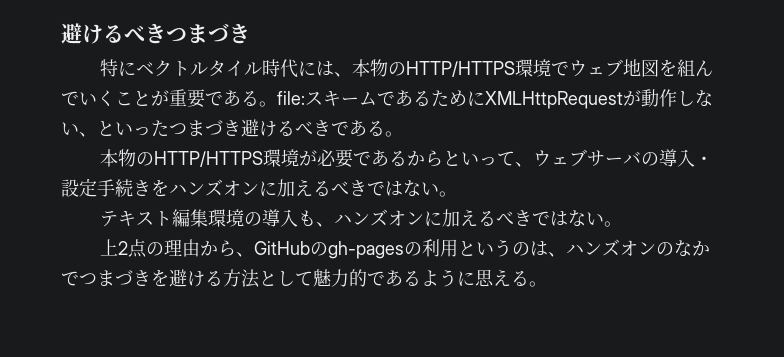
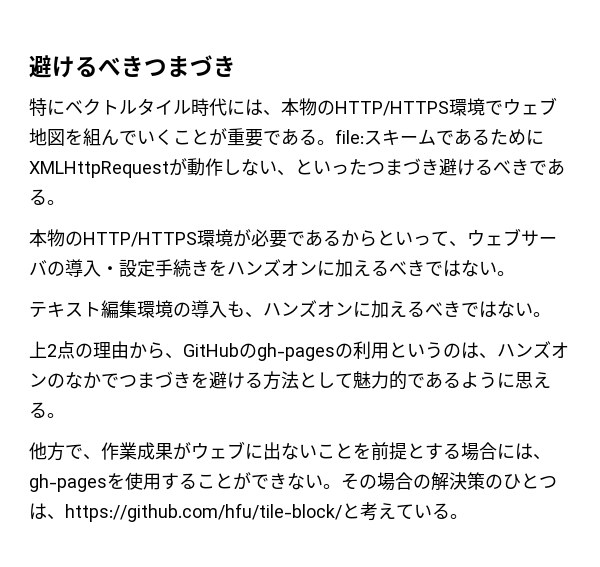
+ 他方で、作業成果がウェブに出ないことを前提とする場合には、gh-pagesを使用することができない。その場合の解決策のひとつは、https://github.com/hfu/tile-block/と考えている。

